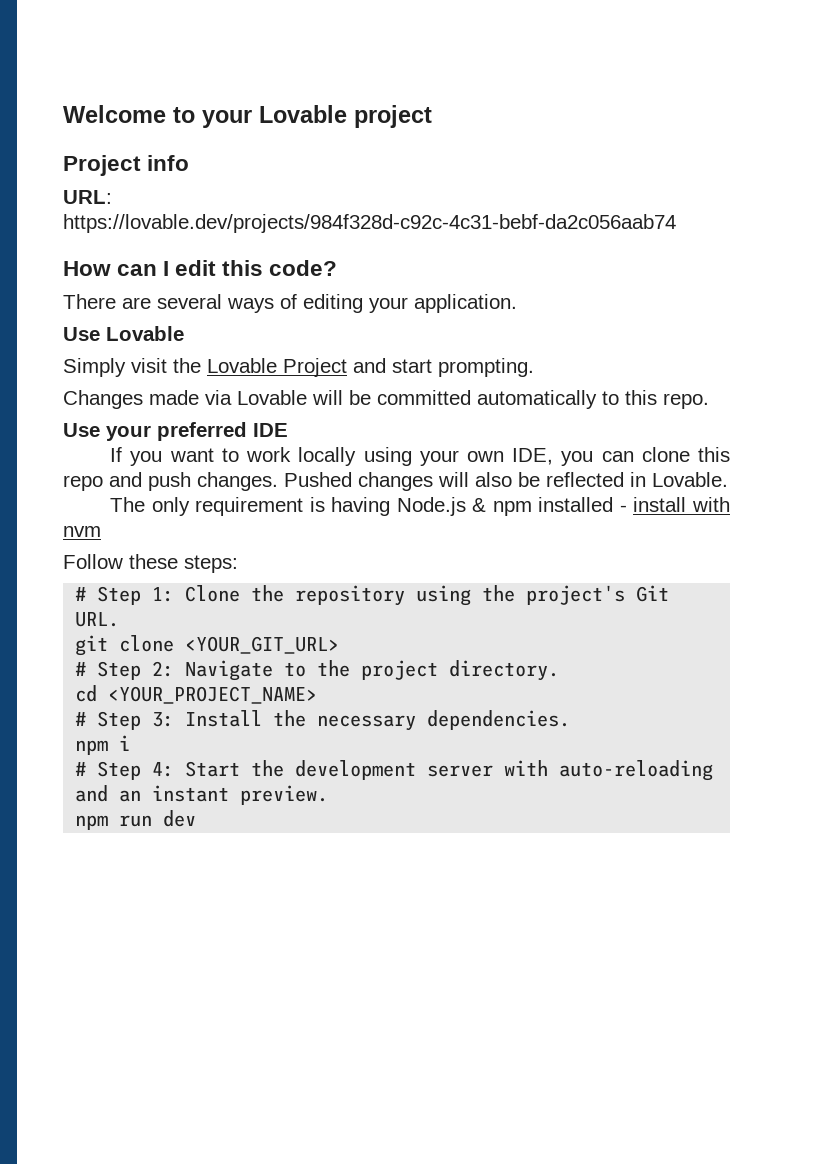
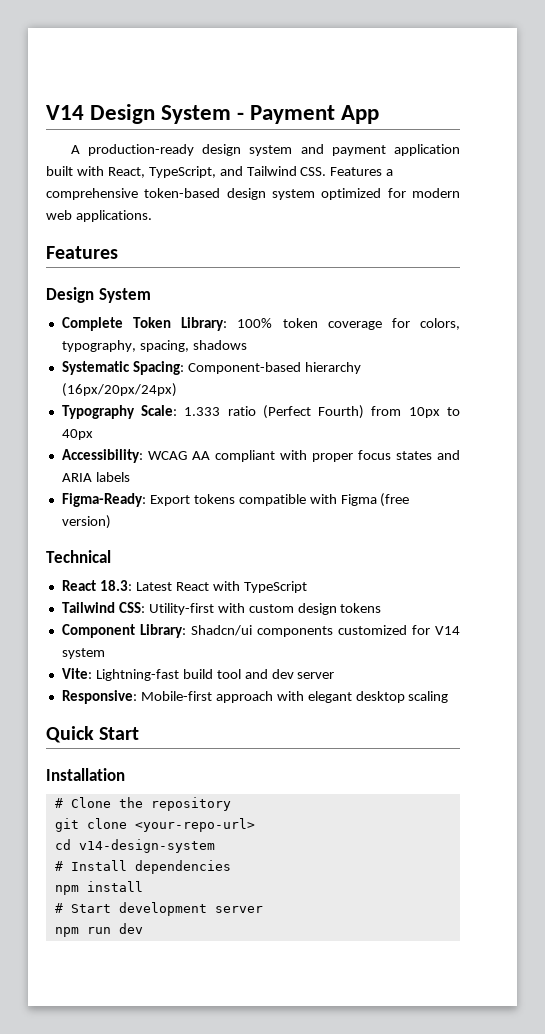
- Welcome to your Lovable project
- Project info
- URL: https://lovable.dev/projects/984f328d-c92c-4c31-bebf-da2c056aab74
- How can I edit this code?
- There are several ways of editing your application.
- Use Lovable
- Simply visit the Lovable Project and start prompting.
- Changes made via Lovable will be committed automatically to this repo.
- Use your preferred IDE
- If you want to work locally using your own IDE, you can clone this repo and push changes. Pushed changes will also be reflected in Lovable.
- The only requirement is having Node.js & npm installed - install with nvm
- Follow these steps:
- # Step 1: Clone the repository using the project's Git URL.
- git clone <YOUR_GIT_URL>
- # Step 2: Navigate to the project directory.
- cd <YOUR_PROJECT_NAME>
- # Step 3: Install the necessary dependencies.
- npm i
- # Step 4: Start the development server with auto-reloading and an instant preview.
+ V14 Design System - Payment App
+ A production-ready design system and payment application built with React, TypeScript, and Tailwind CSS. Features a comprehensive token-based design system optimized for modern web applications.
+ Features
+ Design System
+ Complete Token Library: 100% token coverage for colors, typography, spacing, shadows
+ Systematic Spacing: Component-based hierarchy (16px/20px/24px)
+ Typography Scale: 1.333 ratio (Perfect Fourth) from 10px to 40px
+ Accessibility: WCAG AA compliant with proper focus states and ARIA labels
+ Figma-Ready: Export tokens compatible with Figma (free version)
+ Technical
+ React 18.3: Latest React with TypeScript
+ Tailwind CSS: Utility-first with custom design tokens
+ Component Library: Shadcn/ui components customized for V14 system
+ Vite: Lightning-fast build tool and dev server
+ Responsive: Mobile-first approach with elegant desktop scaling
+ Quick Start
+ Installation
+ # Clone the repository
+ git clone <your-repo-url>
+ cd v14-design-system
+ # Install dependencies
+ npm install
+ # Start development server

